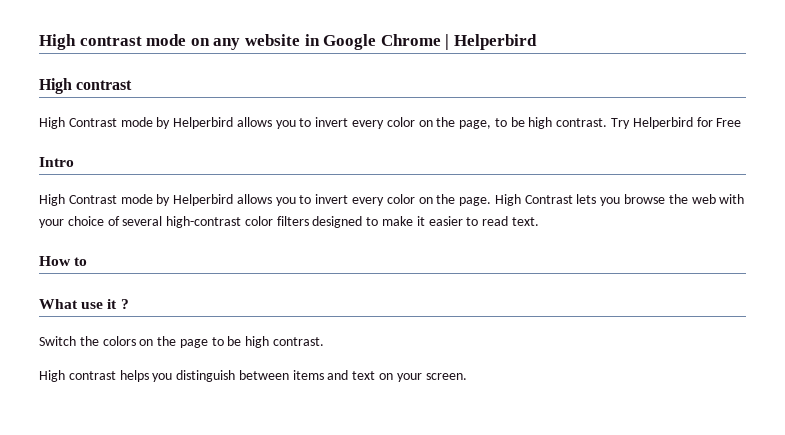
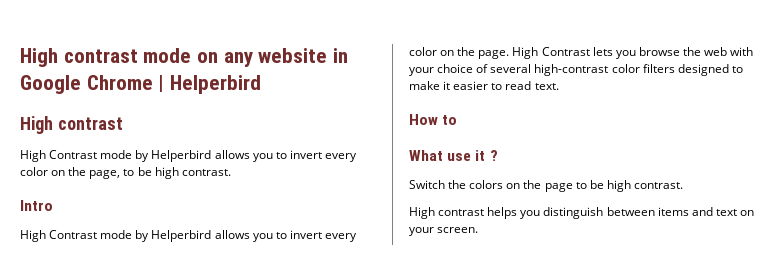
- Try Helperbird for Free

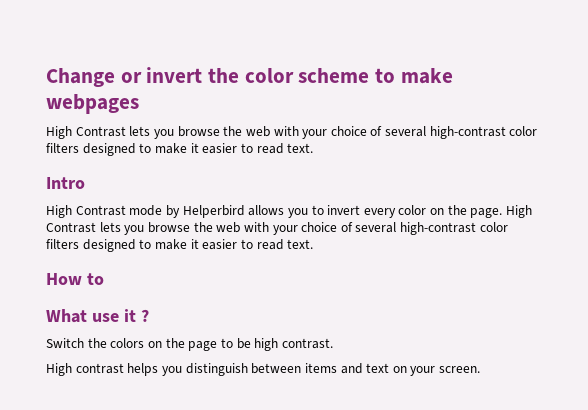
- High contrast mode on any website in Google Chrome | Helperbird
- High contrast
- High Contrast mode by Helperbird allows you to invert every color on the page, to be high contrast.
+ Change or invert the color scheme to make webpages
+ High Contrast lets you browse the web with your choice of several high-contrast color filters designed to make it easier to read text.

